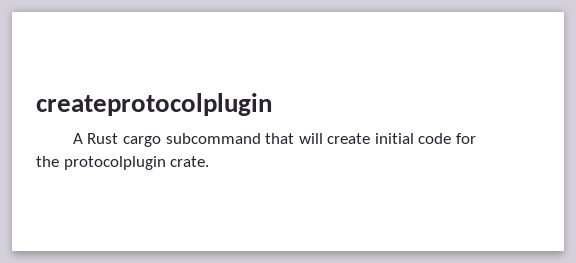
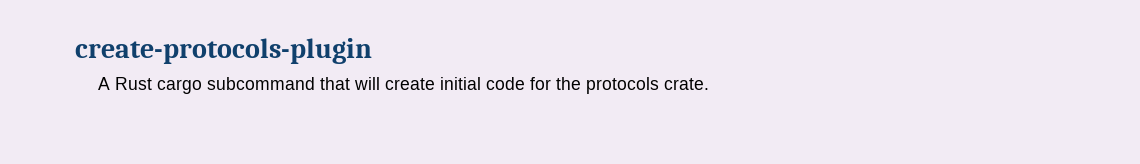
- createprotocolplugin
+ create-protocols-plugin
- A Rust cargo subcommand that will create initial code for the protocolplugin crate.
+ A Rust cargo subcommand that will create initial code for the protocols crate.

